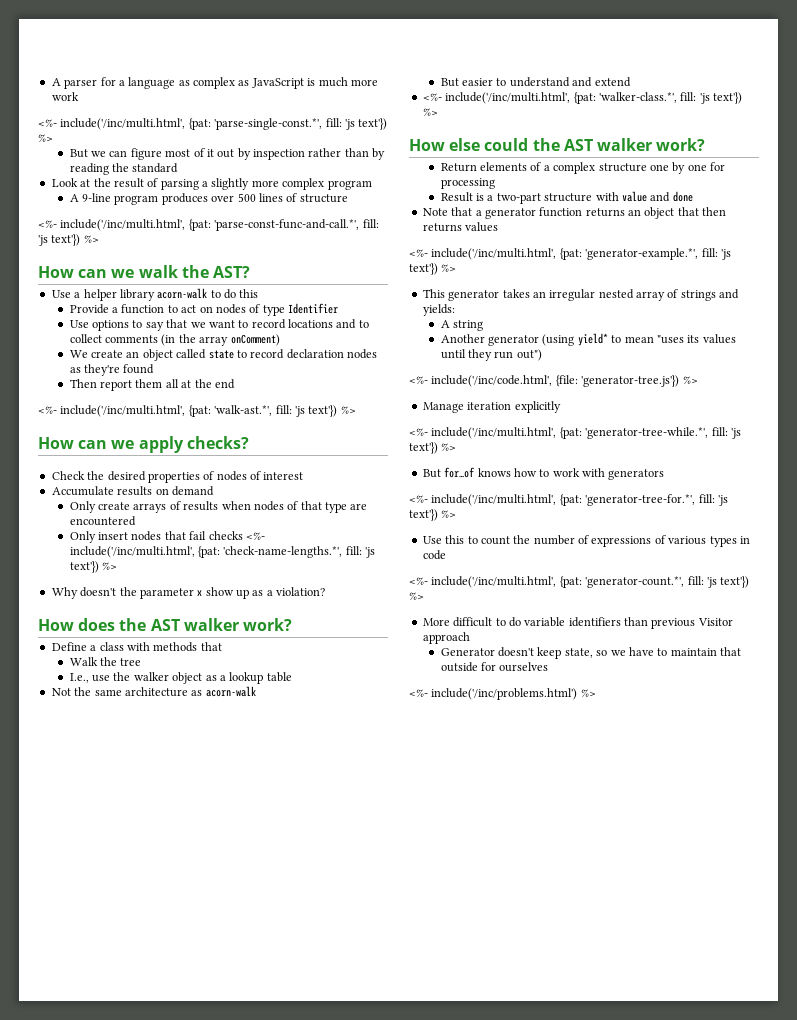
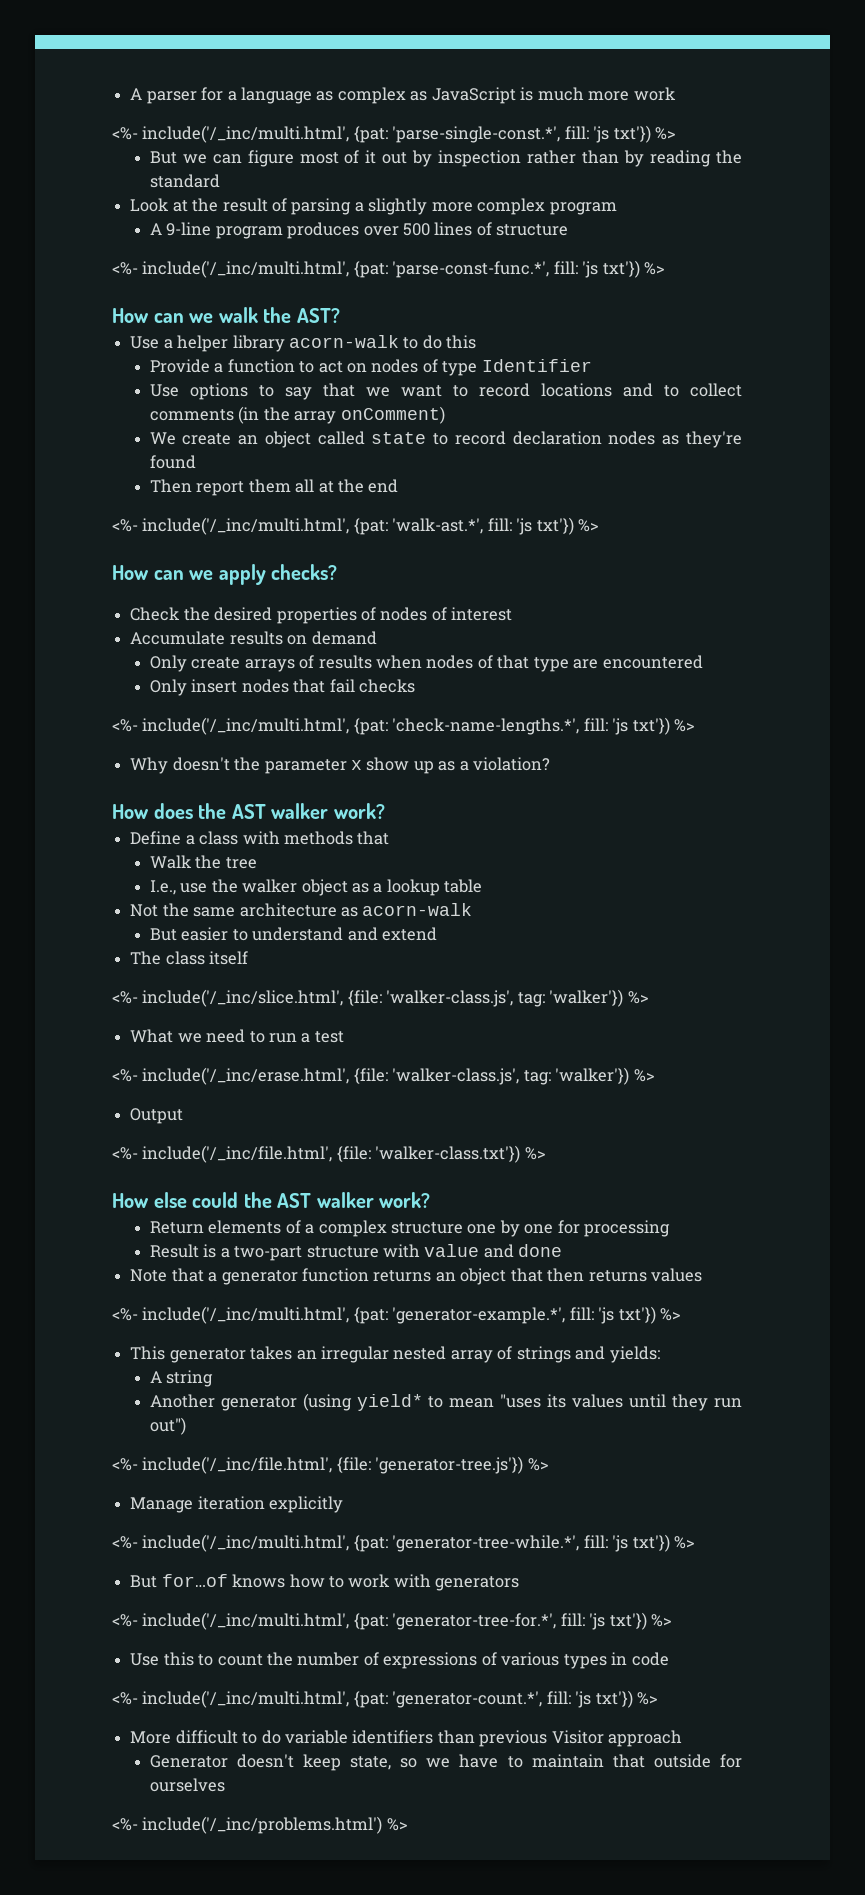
- <%- include('/inc/multi.html', {pat: 'parse-single-const.*', fill: 'js text'}) %>
+ <%- include('/_inc/multi.html', {pat: 'parse-single-const.*', fill: 'js txt'}) %>
- <%- include('/inc/multi.html', {pat: 'parse-const-func-and-call.*', fill: 'js text'}) %>
+ <%- include('/_inc/multi.html', {pat: 'parse-const-func.*', fill: 'js txt'}) %>
- <%- include('/inc/multi.html', {pat: 'walk-ast.*', fill: 'js text'}) %>
+ <%- include('/_inc/multi.html', {pat: 'walk-ast.*', fill: 'js txt'}) %>
- Only insert nodes that fail checks <%- include('/inc/multi.html', {pat: 'check-name-lengths.*', fill: 'js text'}) %>
+ Only insert nodes that fail checks
+ <%- include('/_inc/multi.html', {pat: 'check-name-lengths.*', fill: 'js txt'}) %>
- <%- include('/inc/multi.html', {pat: 'walker-class.*', fill: 'js text'}) %>
+ The class itself
+ <%- include('/_inc/slice.html', {file: 'walker-class.js', tag: 'walker'}) %>
+ What we need to run a test
+ <%- include('/_inc/erase.html', {file: 'walker-class.js', tag: 'walker'}) %>
+ Output
+ <%- include('/_inc/file.html', {file: 'walker-class.txt'}) %>
- <%- include('/inc/multi.html', {pat: 'generator-example.*', fill: 'js text'}) %>
+ <%- include('/_inc/multi.html', {pat: 'generator-example.*', fill: 'js txt'}) %>
- <%- include('/inc/code.html', {file: 'generator-tree.js'}) %>
+ <%- include('/_inc/file.html', {file: 'generator-tree.js'}) %>
- <%- include('/inc/multi.html', {pat: 'generator-tree-while.*', fill: 'js text'}) %>
+ <%- include('/_inc/multi.html', {pat: 'generator-tree-while.*', fill: 'js txt'}) %>
- <%- include('/inc/multi.html', {pat: 'generator-tree-for.*', fill: 'js text'}) %>
+ <%- include('/_inc/multi.html', {pat: 'generator-tree-for.*', fill: 'js txt'}) %>
- <%- include('/inc/multi.html', {pat: 'generator-count.*', fill: 'js text'}) %>
+ <%- include('/_inc/multi.html', {pat: 'generator-count.*', fill: 'js txt'}) %>
- <%- include('/inc/problems.html') %>
+ <%- include('/_inc/problems.html') %>

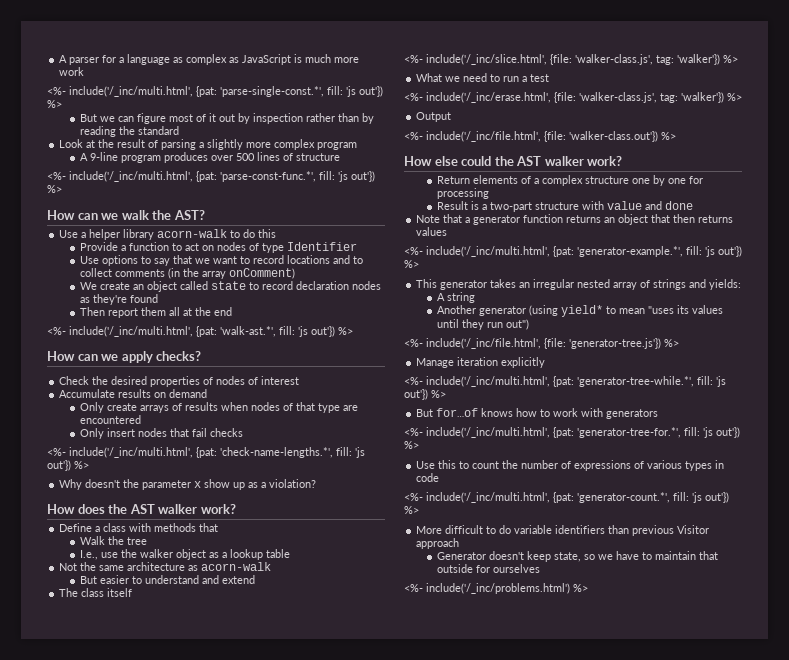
- <%- include('/_inc/multi.html', {pat: 'parse-single-const.*', fill: 'js txt'}) %>
+ <%- include('/_inc/multi.html', {pat: 'parse-single-const.*', fill: 'js out'}) %>
- <%- include('/_inc/multi.html', {pat: 'parse-const-func.*', fill: 'js txt'}) %>
+ <%- include('/_inc/multi.html', {pat: 'parse-const-func.*', fill: 'js out'}) %>
- <%- include('/_inc/multi.html', {pat: 'walk-ast.*', fill: 'js txt'}) %>
+ <%- include('/_inc/multi.html', {pat: 'walk-ast.*', fill: 'js out'}) %>
- <%- include('/_inc/multi.html', {pat: 'check-name-lengths.*', fill: 'js txt'}) %>
+ <%- include('/_inc/multi.html', {pat: 'check-name-lengths.*', fill: 'js out'}) %>
- <%- include('/_inc/file.html', {file: 'walker-class.txt'}) %>
+ <%- include('/_inc/file.html', {file: 'walker-class.out'}) %>
- <%- include('/_inc/multi.html', {pat: 'generator-example.*', fill: 'js txt'}) %>
+ <%- include('/_inc/multi.html', {pat: 'generator-example.*', fill: 'js out'}) %>
- <%- include('/_inc/multi.html', {pat: 'generator-tree-while.*', fill: 'js txt'}) %>
+ <%- include('/_inc/multi.html', {pat: 'generator-tree-while.*', fill: 'js out'}) %>
- <%- include('/_inc/multi.html', {pat: 'generator-tree-for.*', fill: 'js txt'}) %>
+ <%- include('/_inc/multi.html', {pat: 'generator-tree-for.*', fill: 'js out'}) %>
- <%- include('/_inc/multi.html', {pat: 'generator-count.*', fill: 'js txt'}) %>
+ <%- include('/_inc/multi.html', {pat: 'generator-count.*', fill: 'js out'}) %>

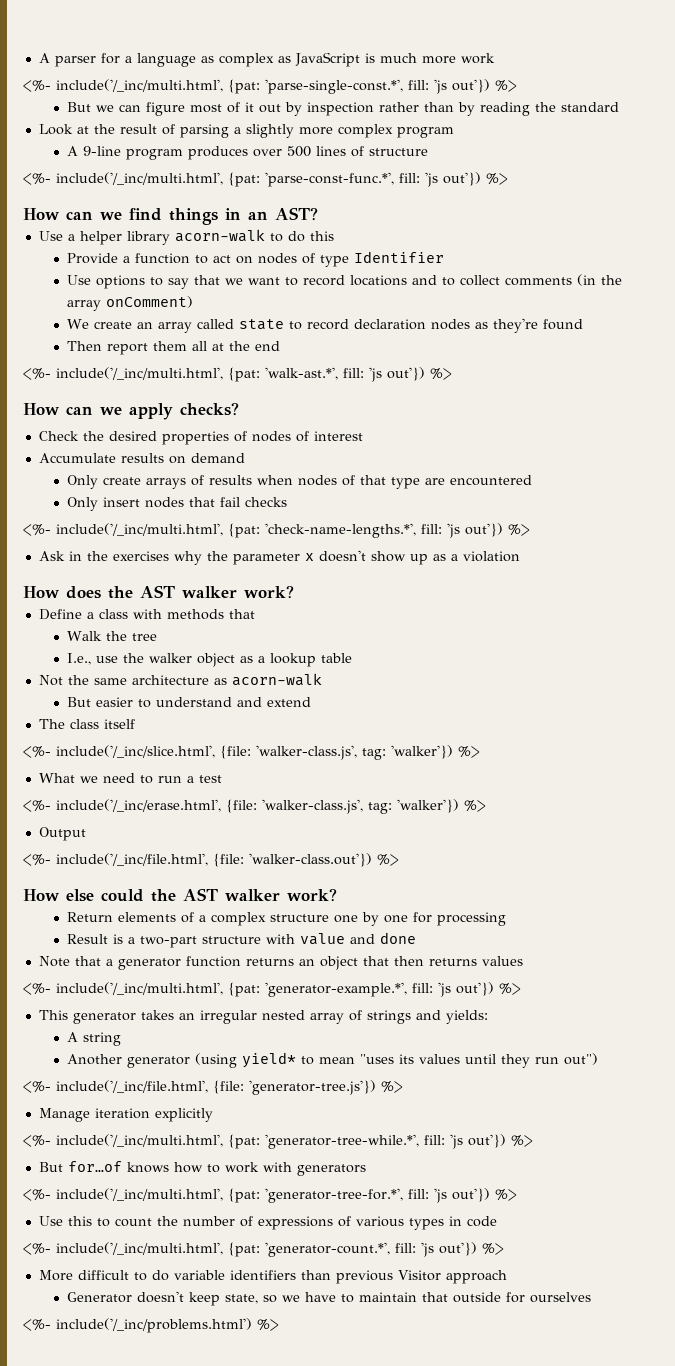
- How can we walk the AST?
+ How can we find things in an AST?
- We create an object called state to record declaration nodes as they're found
+ We create an array called state to record declaration nodes as they're found
- Why doesn't the parameter x show up as a violation?
+ Ask in the exercises why the parameter x doesn't show up as a violation

